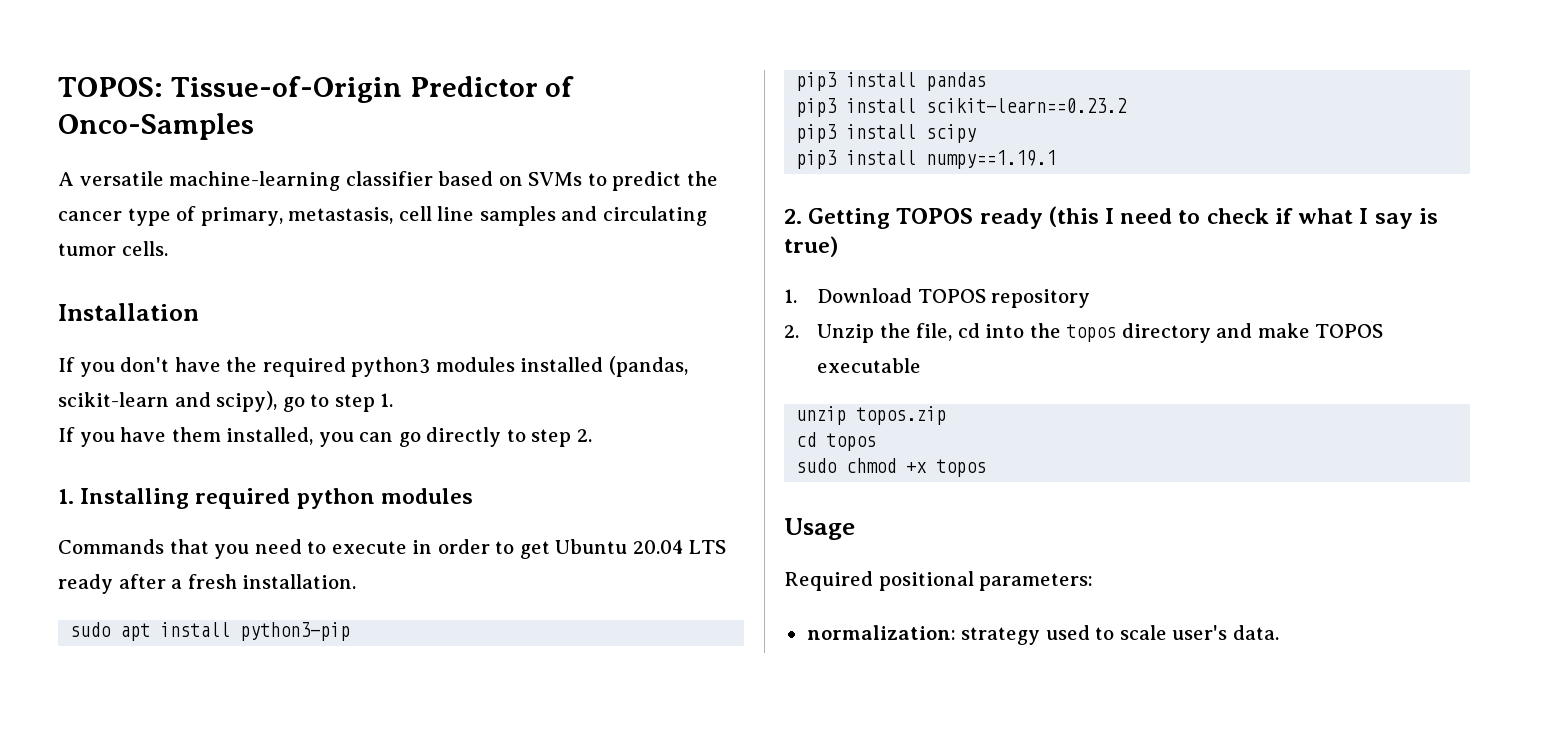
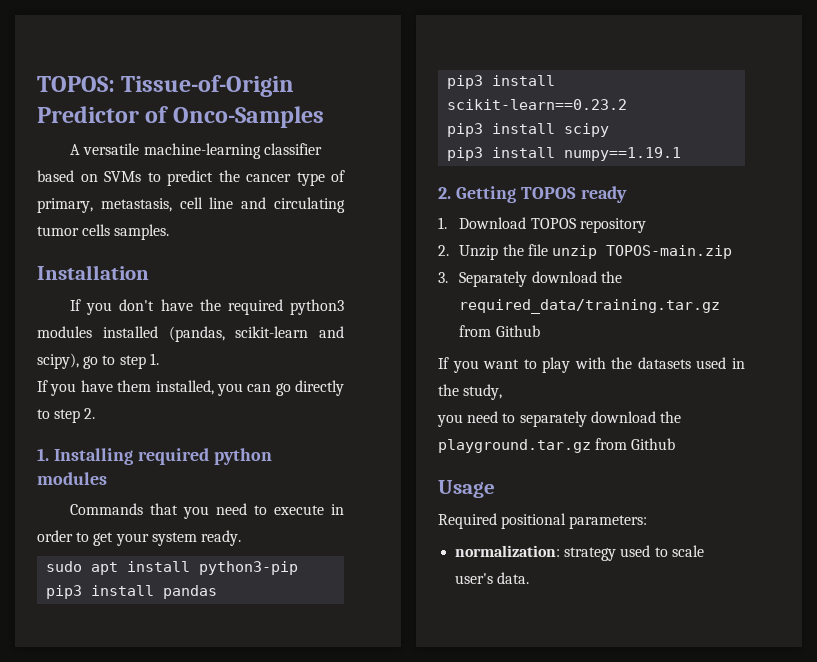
- A versatile machine-learning classifier based on SVMs to predict the cancer type of primary, metastasis, cell line samples and circulating tumor cells.
+ A versatile machine-learning classifier based on SVMs to predict the cancer type of primary, metastasis, cell line and circulating tumor cells samples.
- Commands that you need to execute in order to get Ubuntu 20.04 LTS ready after a fresh installation.
+ Commands that you need to execute in order to get your system ready.
- 2. Getting TOPOS ready (this I need to check if what I say is true)
+ 2. Getting TOPOS ready
- 2. Unzip the file, cd into the topos directory and make TOPOS executable
- unzip topos.zip
- cd topos
- sudo chmod +x topos
+ 2. Unzip the file unzip TOPOS-main.zip
+ 3. Separately download the required_data/training.tar.gz from Github
+ If you want to play with the datasets used in the study,
+ you need to separately download the playground.tar.gz from Github

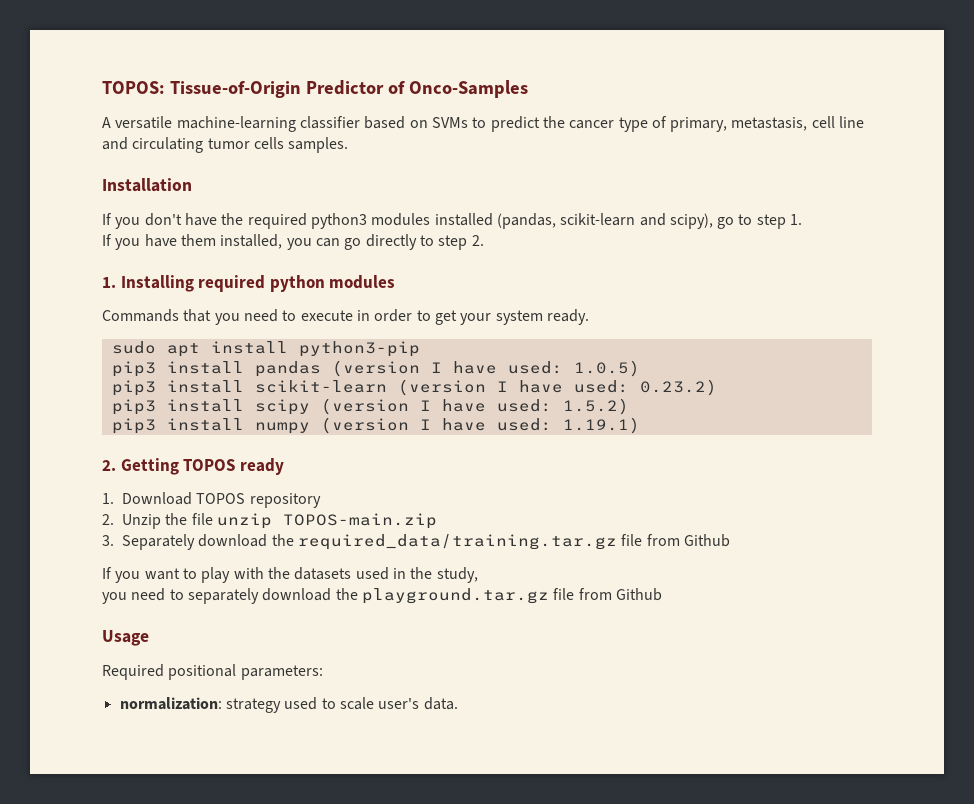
- pip3 install pandas
- pip3 install scikit-learn==0.23.2
- pip3 install scipy
- pip3 install numpy==1.19.1
+ pip3 install pandas (version I have used: 1.0.5)
+ pip3 install scikit-learn (version I have used: 0.23.2)
+ pip3 install scipy (version I have used: 1.5.2)
+ pip3 install numpy (version I have used: 1.19.1)
- 3. Separately download the required_data/training.tar.gz from Github
+ 3. Separately download the required_data/training.tar.gz file from Github
- you need to separately download the playground.tar.gz from Github
+ you need to separately download the playground.tar.gz file from Github

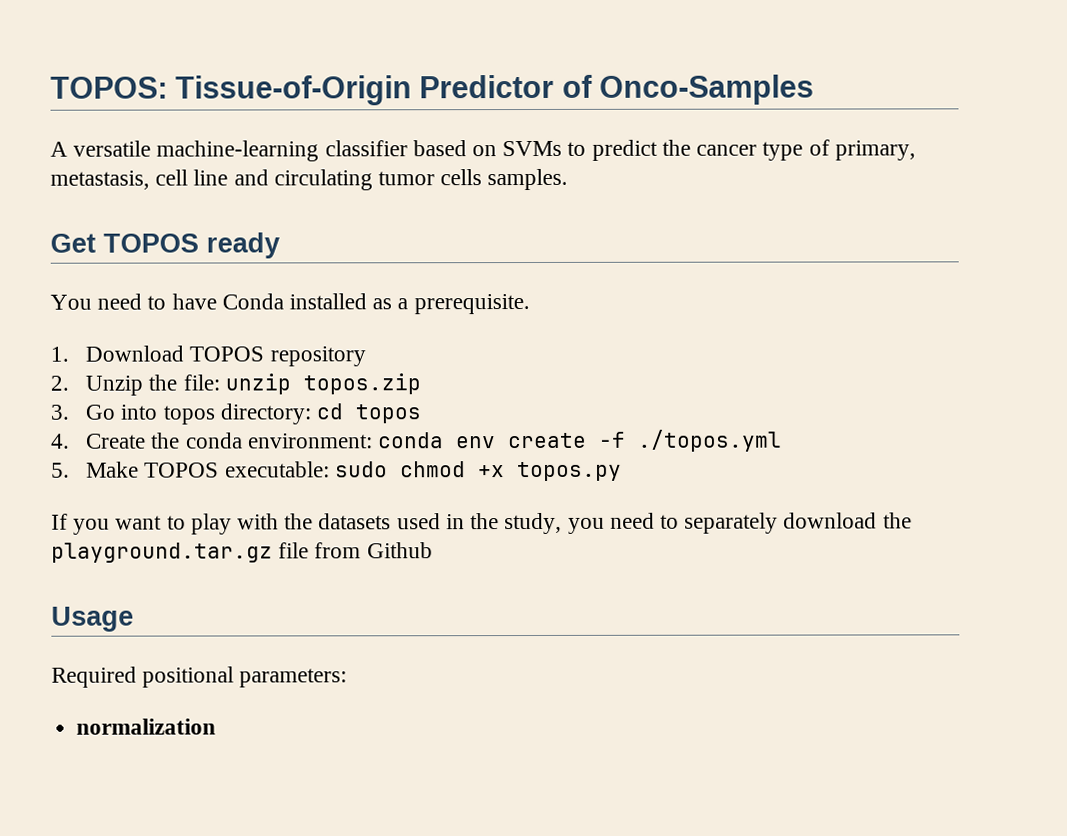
- Installation
- If you don't have the required python3 modules installed (pandas, scikit-learn and scipy), go to step 1.
- If you have them installed, you can go directly to step 2.
- 1. Installing required python modules
- Commands that you need to execute in order to get your system ready.
- sudo apt install python3-pip
- pip3 install pandas (version I have used: 1.0.5)
- pip3 install scikit-learn (version I have used: 0.23.2)
- pip3 install scipy (version I have used: 1.5.2)
- pip3 install numpy (version I have used: 1.19.1)
- 2. Getting TOPOS ready
+ Get TOPOS ready
+ You need to have Conda installed as a prerequisite.
- 2. Unzip the file unzip TOPOS-main.zip
- 3. Separately download the required_data/training.tar.gz file from Github
+ 2. Unzip the file: unzip topos.zip
+ 3. Go into topos directory: cd topos
+ 4. Create the conda environment: conda env create -f ./topos.yml
+ 5. Make TOPOS executable: sudo chmod +x topos.py
- If you want to play with the datasets used in the study,
- you need to separately download the playground.tar.gz file from Github
+ If you want to play with the datasets used in the study, you need to separately download the playground.tar.gz file from Github
- normalization: strategy used to scale user's data.
+ normalization

